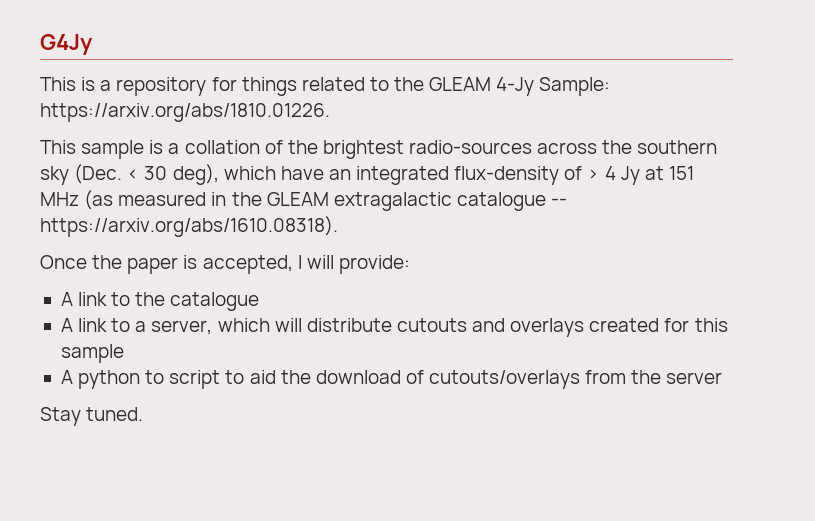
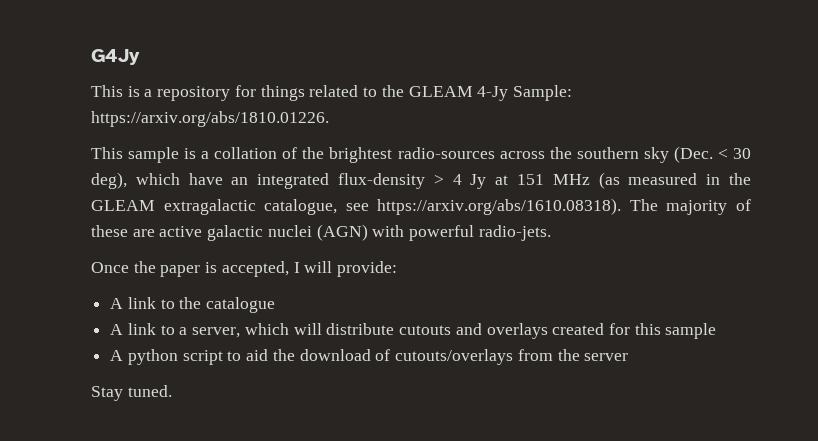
- This sample is a collation of the brightest radio-sources across the southern sky (Dec. < 30 deg), which have an integrated flux-density of > 4 Jy at 151 MHz (as measured in the GLEAM extragalactic catalogue -- https://arxiv.org/abs/1610.08318).
+ This sample is a collation of the brightest radio-sources across the southern sky (Dec. < 30 deg), which have an integrated flux-density > 4 Jy at 151 MHz (as measured in the GLEAM extragalactic catalogue, see https://arxiv.org/abs/1610.08318). The majority of these are active galactic nuclei (AGN) with powerful radio-jets.
- A python to script to aid the download of cutouts/overlays from the server
+ A python script to aid the download of cutouts/overlays from the server

